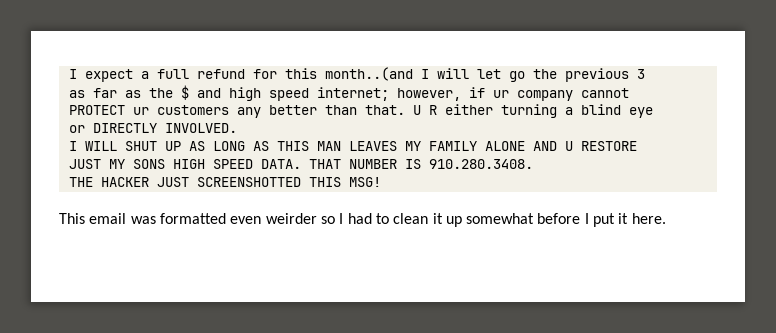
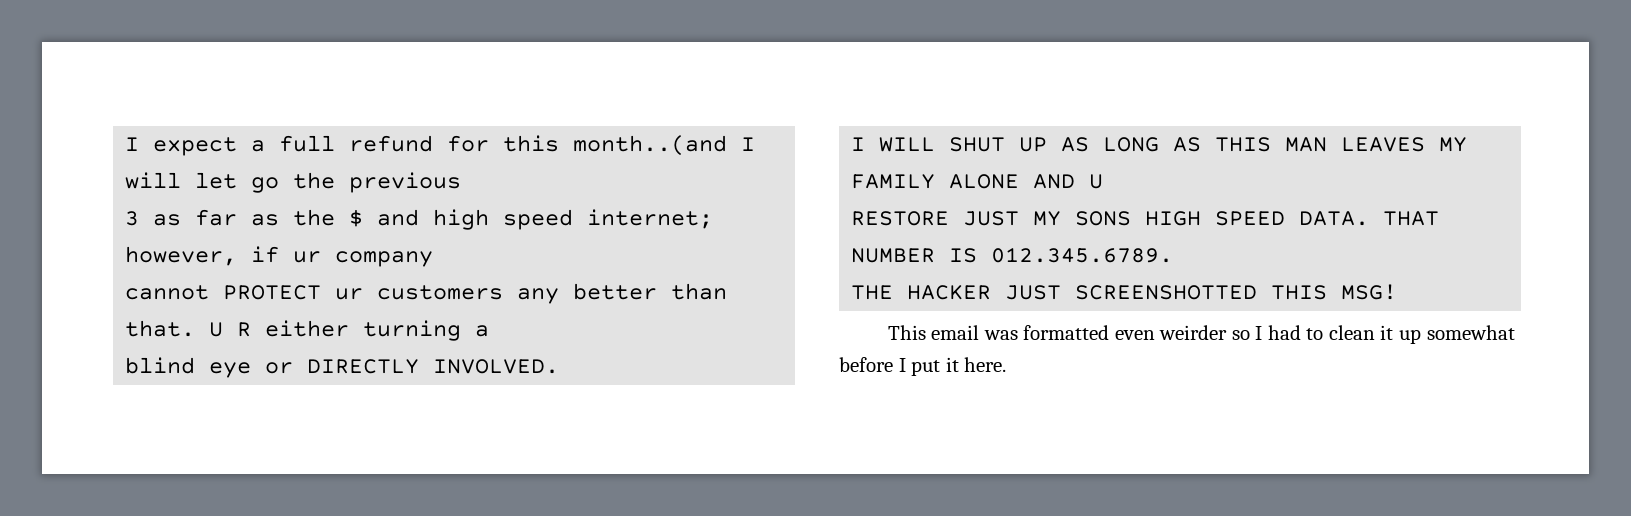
- I expect a full refund for this month..(and I will let go the previous 3
- as far as the $ and high speed internet; however, if ur company cannot
- PROTECT ur customers any better than that.
+ I expect a full refund for this month..(and I will let go the previous
+ 3 as far as the $ and high speed internet; however, if ur company
+ cannot PROTECT ur customers any better than that.
- U R either turning a blind eye
- or DIRECTLY INVOLVED.
+ U R either turning a
+ blind eye or DIRECTLY INVOLVED.
- I WILL SHUT UP AS LONG AS THIS MAN LEAVES MY FAMILY ALONE AND U RESTORE
- JUST MY SONS HIGH SPEED DATA.
+ I WILL SHUT UP AS LONG AS THIS MAN LEAVES MY FAMILY ALONE AND U
+ RESTORE JUST MY SONS HIGH SPEED DATA.
- THAT NUMBER IS 910.280.3408.
+ THAT NUMBER IS 012.345.6789.

